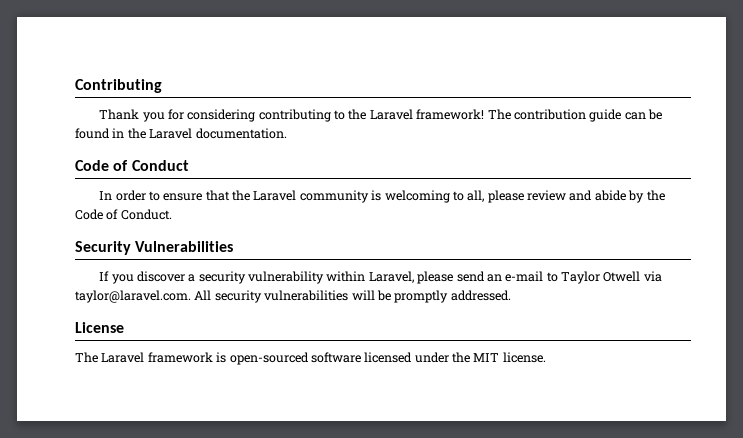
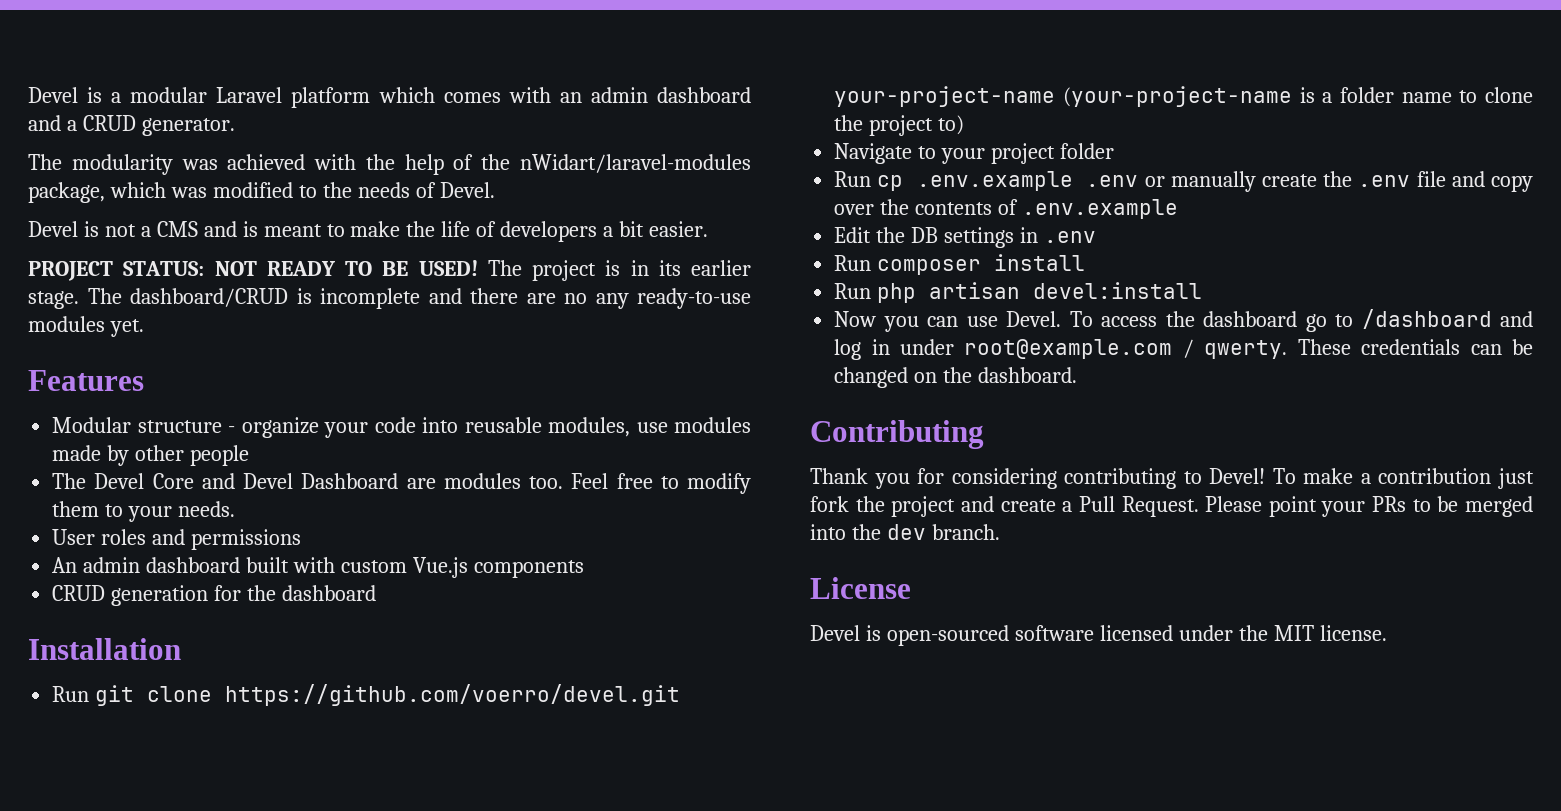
+ Devel is a modular Laravel platform which comes with an admin dashboard and a CRUD generator.
+ The modularity was achieved with the help of the nWidart/laravel-modules package, which was modified to the needs of Devel.
+ Devel is not a CMS and is meant to make the life of developers a bit easier.
+ PROJECT STATUS: NOT READY TO BE USED! The project is in its earlier stage. The dashboard/CRUD is incomplete and there are no any ready-to-use modules yet.
+ Features
+ Modular structure - organize your code into reusable modules, use modules made by other people
+ The Devel Core and Devel Dashboard are modules too. Feel free to modify them to your needs.
+ User roles and permissions
+ An admin dashboard built with custom Vue.js components
+ CRUD generation for the dashboard
+ Installation
+ Run git clone https://github.com/voerro/devel.git your-project-name (your-project-name is a folder name to clone the project to)
+ Navigate to your project folder
+ Run cp .env.example .env or manually create the .env file and copy over the contents of .env.example
+ Edit the DB settings in .env
+ Run composer install
+ Run php artisan devel:install
+ Now you can use Devel. To access the dashboard go to /dashboard and log in under root@example.com / qwerty. These credentials can be changed on the dashboard.
- Thank you for considering contributing to the Laravel framework! The contribution guide can be found in the Laravel documentation.
- Code of Conduct
- In order to ensure that the Laravel community is welcoming to all, please review and abide by the Code of Conduct.
- Security Vulnerabilities
- If you discover a security vulnerability within Laravel, please send an e-mail to Taylor Otwell via taylor@laravel.com. All security vulnerabilities will be promptly addressed.
+ Thank you for considering contributing to Devel! To make a contribution just fork the project and create a Pull Request. Please point your PRs to be merged into the dev branch.
  License
- The Laravel framework is open-sourced software licensed under the MIT license.
+ Devel is open-sourced software licensed under the MIT license.

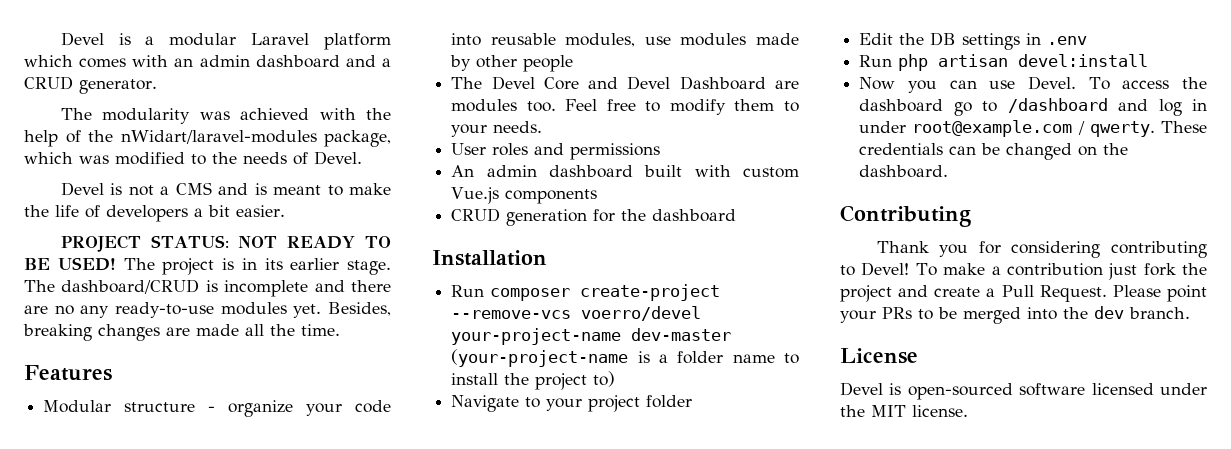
+ Besides, breaking changes are made all the time.
- Run git clone https://github.com/voerro/devel.git your-project-name (your-project-name is a folder name to clone the project to)
+ Run composer create-project --remove-vcs voerro/devel your-project-name dev-master (your-project-name is a folder name to install the project to)
- Run cp .env.example .env or manually create the .env file and copy over the contents of .env.example
- Run composer install

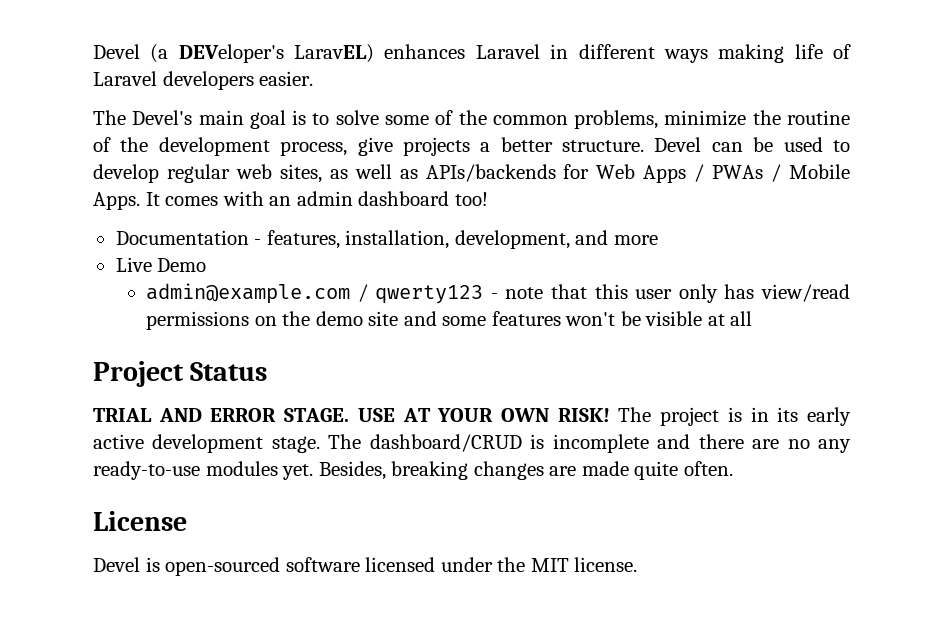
- Devel is a modular Laravel platform which comes with an admin dashboard and a CRUD generator.
- The modularity was achieved with the help of the nWidart/laravel-modules package, which was modified to the needs of Devel.
- Devel is not a CMS and is meant to make the life of developers a bit easier.
- PROJECT STATUS: NOT READY TO BE USED!
+ Devel (a DEVeloper's LaravEL) enhances Laravel in different ways making life of Laravel developers easier.
+ The Devel's main goal is to solve some of the common problems, minimize the routine of the development process, give projects a better structure. Devel can be used to develop regular web sites, as well as APIs/backends for Web Apps / PWAs / Mobile Apps. It comes with an admin dashboard too!
+ Documentation - features, installation, development, and more
+ Live Demo
+ admin@example.com / qwerty123 - note that this user only has view/read permissions on the demo site and some features won't be visible at all
+ Project Status
+ TRIAL AND ERROR STAGE. USE AT YOUR OWN RISK!
- The project is in its earlier stage.
+ The project is in its early active development stage.
- Besides, breaking changes are made all the time.
- Features
- Modular structure - organize your code into reusable modules, use modules made by other people
- The Devel Core and Devel Dashboard are modules too. Feel free to modify them to your needs.
- User roles and permissions
- An admin dashboard built with custom Vue.js components
- CRUD generation for the dashboard
- Installation
- Run composer create-project --remove-vcs voerro/devel your-project-name dev-master (your-project-name is a folder name to install the project to)
- Navigate to your project folder
- Edit the DB settings in .env
- Run php artisan devel:install
- Now you can use Devel. To access the dashboard go to /dashboard and log in under root@example.com / qwerty. These credentials can be changed on the dashboard.
- Contributing
- Thank you for considering contributing to Devel! To make a contribution just fork the project and create a Pull Request. Please point your PRs to be merged into the dev branch.
+ Besides, breaking changes are made quite often.

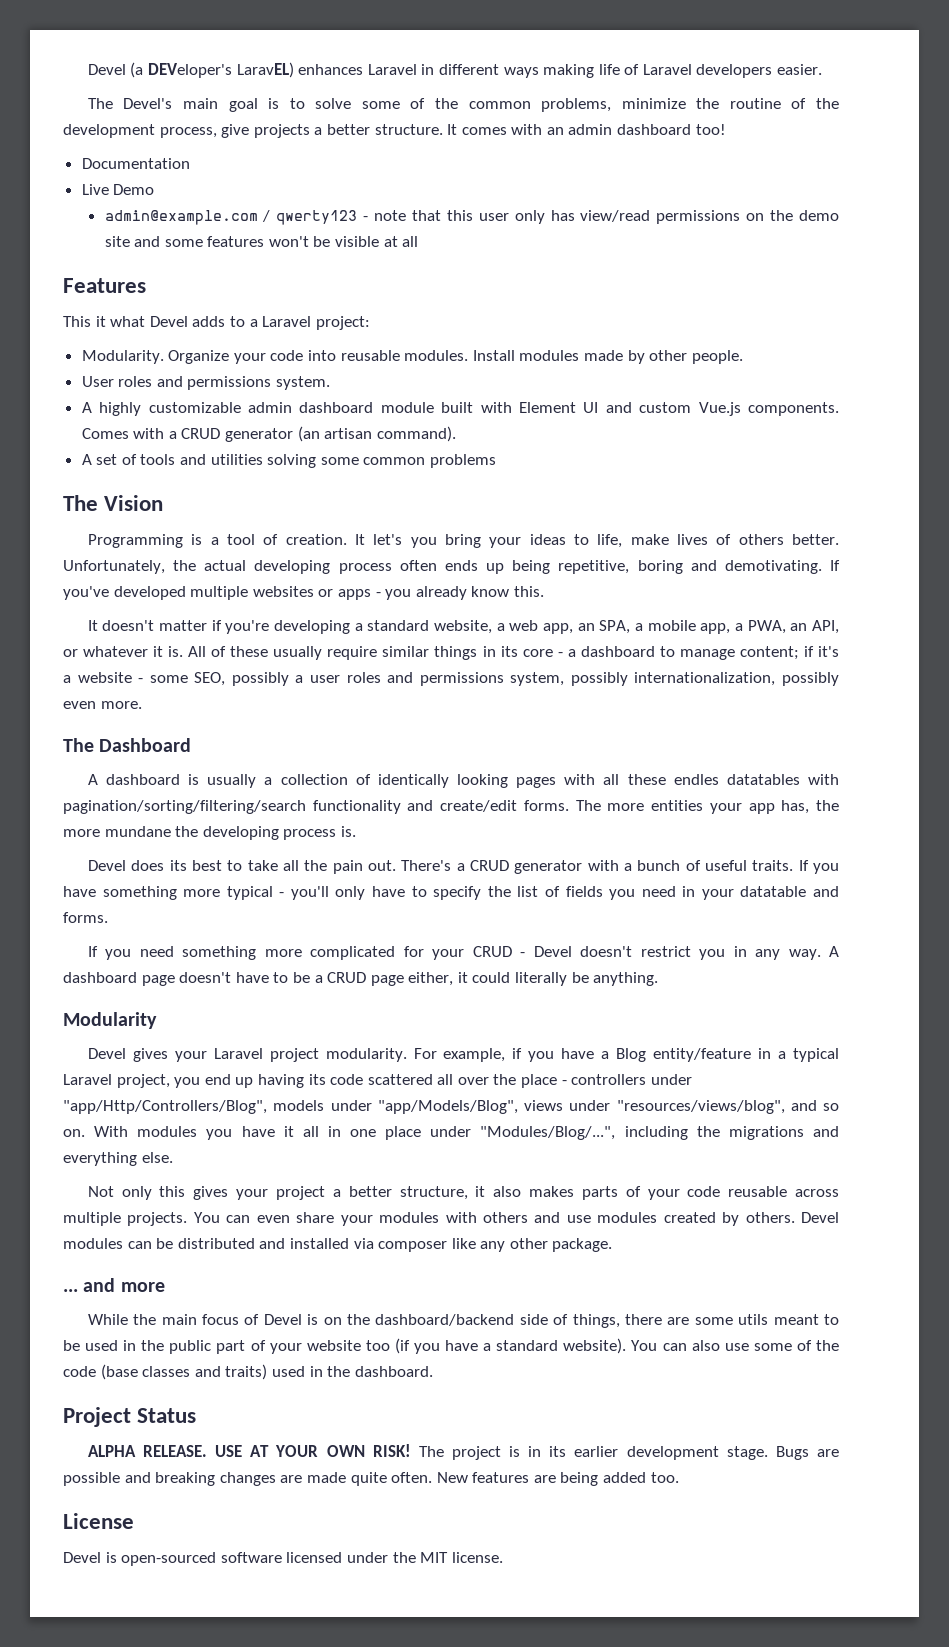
- Devel can be used to develop regular web sites, as well as APIs/backends for Web Apps / PWAs / Mobile Apps.
- Documentation - features, installation, development, and more
+ Documentation
+ Features
+ This it what Devel adds to a Laravel project:
+ Modularity. Organize your code into reusable modules. Install modules made by other people.
+ User roles and permissions system.
+ A highly customizable admin dashboard module built with Element UI and custom Vue.js components. Comes with a CRUD generator (an artisan command).
+ A set of tools and utilities solving some common problems
+ The Vision
+ Programming is a tool of creation. It let's you bring your ideas to life, make lives of others better. Unfortunately, the actual developing process often ends up being repetitive, boring and demotivating. If you've developed multiple websites or apps - you already know this.
+ It doesn't matter if you're developing a standard website, a web app, an SPA, a mobile app, a PWA, an API, or whatever it is. All of these usually require similar things in its core - a dashboard to manage content; if it's a website - some SEO, possibly a user roles and permissions system, possibly internationalization, possibly even more.
+ The Dashboard
+ A dashboard is usually a collection of identically looking pages with all these endles datatables with pagination/sorting/filtering/search functionality and create/edit forms. The more entities your app has, the more mundane the developing process is.
+ Devel does its best to take all the pain out. There's a CRUD generator with a bunch of useful traits. If you have something more typical - you'll only have to specify the list of fields you need in your datatable and forms.
+ If you need something more complicated for your CRUD - Devel doesn't restrict you in any way. A dashboard page doesn't have to be a CRUD page either, it could literally be anything.
+ Modularity
+ Devel gives your Laravel project modularity. For example, if you have a Blog entity/feature in a typical Laravel project, you end up having its code scattered all over the place - controllers under "app/Http/Controllers/Blog", models under "app/Models/Blog", views under "resources/views/blog", and so on. With modules you have it all in one place under "Modules/Blog/...", including the migrations and everything else.
+ Not only this gives your project a better structure, it also makes parts of your code reusable across multiple projects. You can even share your modules with others and use modules created by others. Devel modules can be distributed and installed via composer like any other package.
+ ... and more
+ While the main focus of Devel is on the dashboard/backend side of things, there are some utils meant to be used in the public part of your website too (if you have a standard website). You can also use some of the code (base classes and traits) used in the dashboard.
  Project Status
- TRIAL AND ERROR STAGE.
+ ALPHA RELEASE.
- The project is in its early active development stage. The dashboard/CRUD is incomplete and there are no any ready-to-use modules yet. Besides, breaking changes are made quite often.
+ The project is in its earlier development stage. Bugs are possible and breaking changes are made quite often. New features are being added too.

